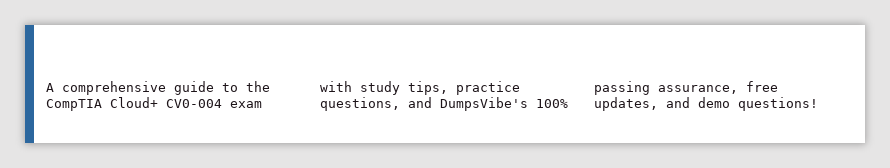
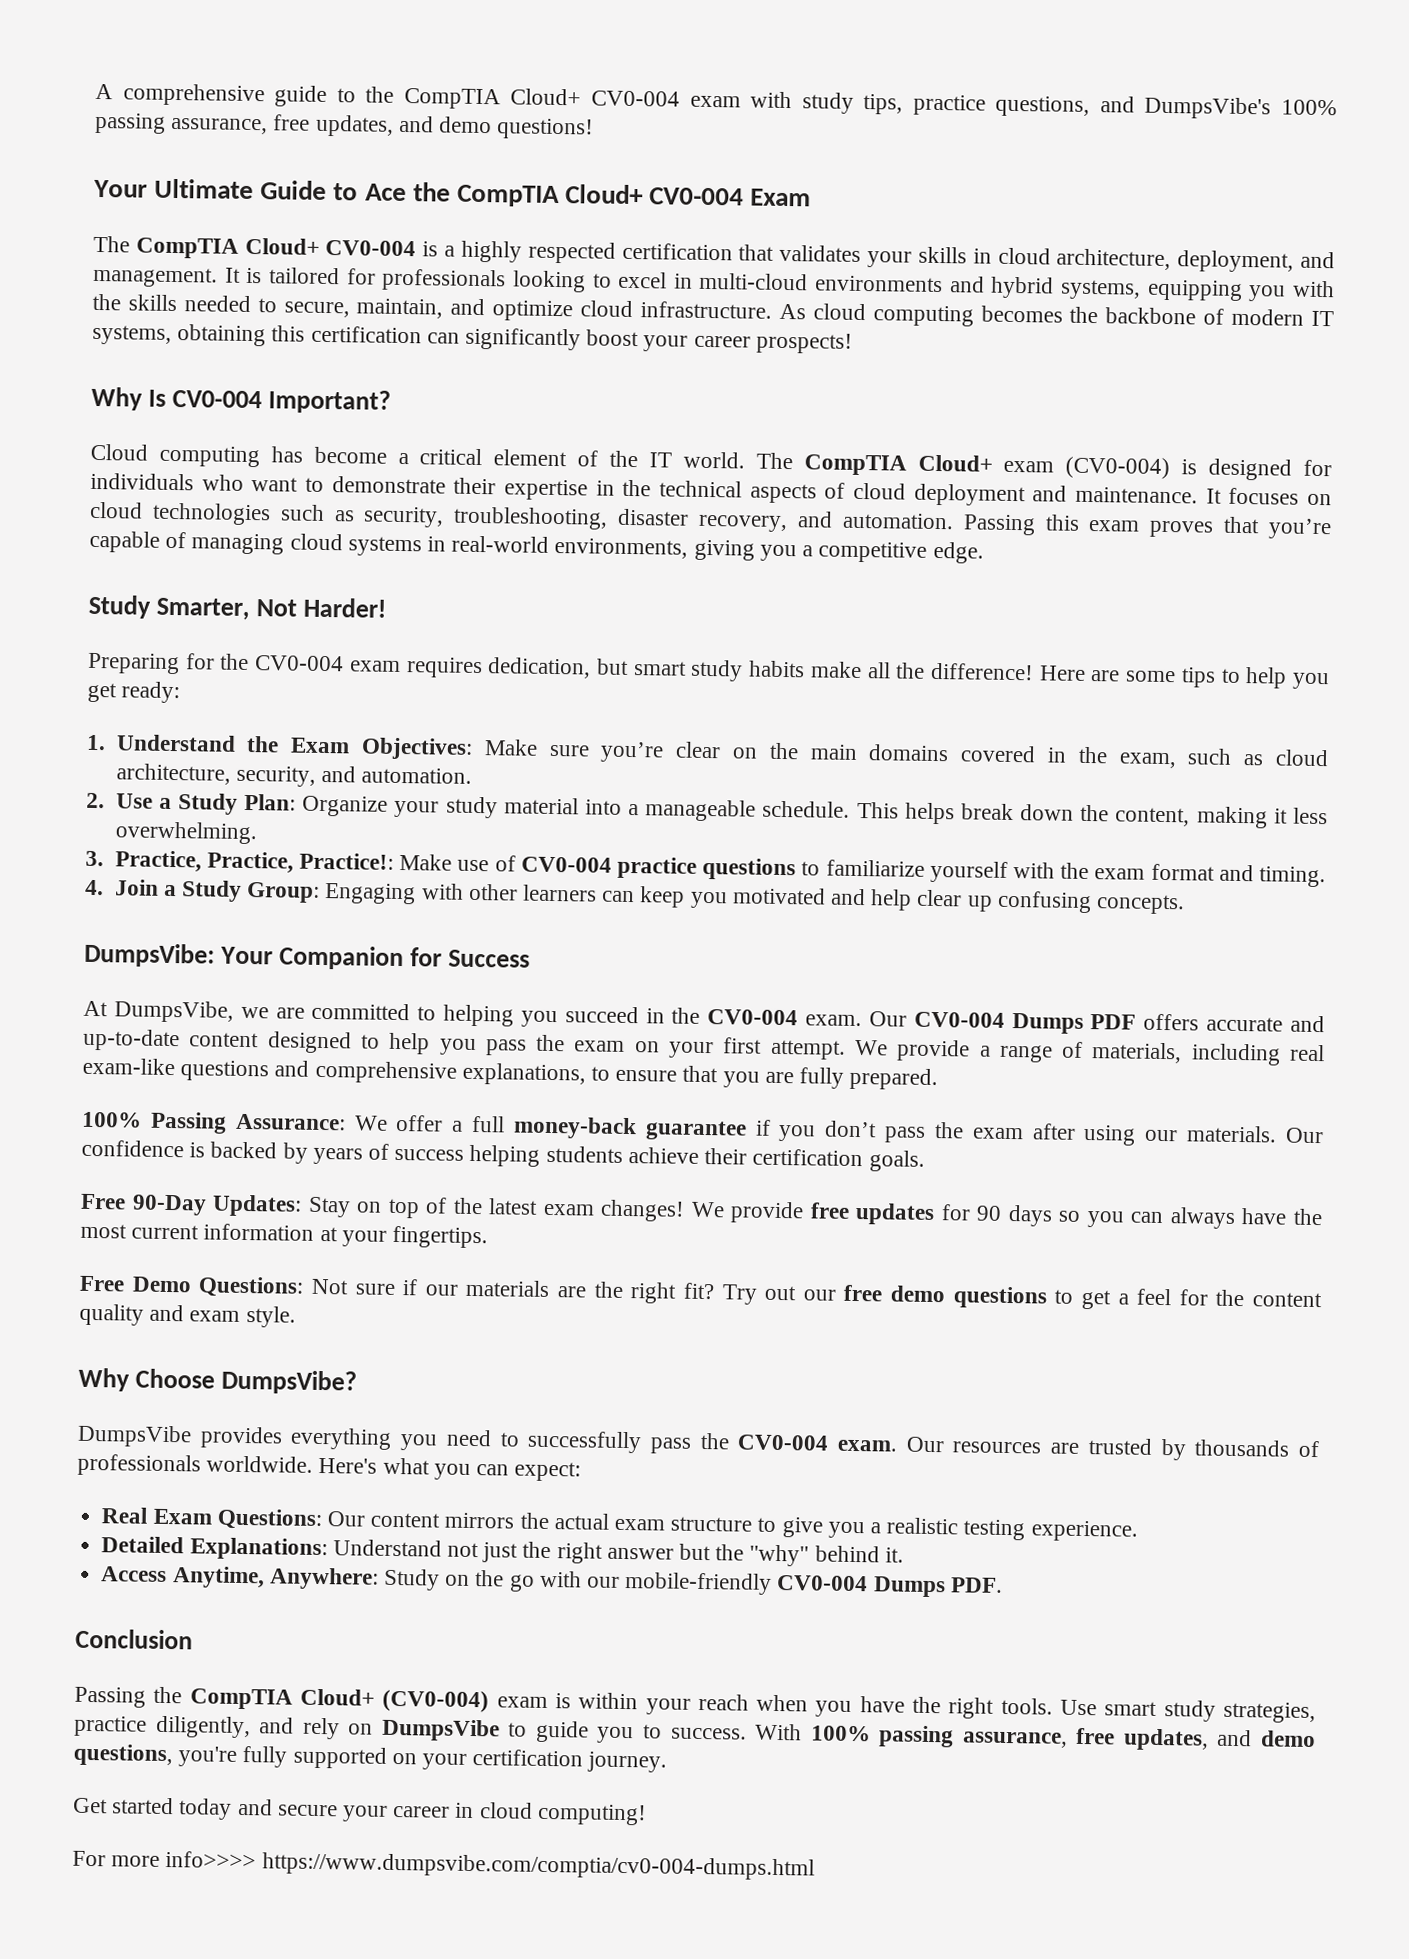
+ Your Ultimate Guide to Ace the CompTIA Cloud+ CV0-004 Exam
+ The CompTIA Cloud+ CV0-004 is a highly respected certification that validates your skills in cloud architecture, deployment, and management. It is tailored for professionals looking to excel in multi-cloud environments and hybrid systems, equipping you with the skills needed to secure, maintain, and optimize cloud infrastructure. As cloud computing becomes the backbone of modern IT systems, obtaining this certification can significantly boost your career prospects!
+ Why Is CV0-004 Important?
+ Cloud computing has become a critical element of the IT world. The CompTIA Cloud+ exam (CV0-004) is designed for individuals who want to demonstrate their expertise in the technical aspects of cloud deployment and maintenance. It focuses on cloud technologies such as security, troubleshooting, disaster recovery, and automation. Passing this exam proves that you’re capable of managing cloud systems in real-world environments, giving you a competitive edge.
+ Study Smarter, Not Harder!
+ Preparing for the CV0-004 exam requires dedication, but smart study habits make all the difference! Here are some tips to help you get ready:
+ 1. Understand the Exam Objectives: Make sure you’re clear on the main domains covered in the exam, such as cloud architecture, security, and automation.
+ 2. Use a Study Plan: Organize your study material into a manageable schedule. This helps break down the content, making it less overwhelming.
+ 3. Practice, Practice, Practice!: Make use of CV0-004 practice questions to familiarize yourself with the exam format and timing.
+ 4. Join a Study Group: Engaging with other learners can keep you motivated and help clear up confusing concepts.
+ DumpsVibe: Your Companion for Success
+ At DumpsVibe, we are committed to helping you succeed in the CV0-004 exam. Our CV0-004 Dumps PDF offers accurate and up-to-date content designed to help you pass the exam on your first attempt. We provide a range of materials, including real exam-like questions and comprehensive explanations, to ensure that you are fully prepared.
+ 100% Passing Assurance: We offer a full money-back guarantee if you don’t pass the exam after using our materials. Our confidence is backed by years of success helping students achieve their certification goals.
+ Free 90-Day Updates: Stay on top of the latest exam changes! We provide free updates for 90 days so you can always have the most current information at your fingertips.
+ Free Demo Questions: Not sure if our materials are the right fit? Try out our free demo questions to get a feel for the content quality and exam style.
+ Why Choose DumpsVibe?
+ DumpsVibe provides everything you need to successfully pass the CV0-004 exam. Our resources are trusted by thousands of professionals worldwide. Here's what you can expect:
+ Real Exam Questions: Our content mirrors the actual exam structure to give you a realistic testing experience.
+ Detailed Explanations: Understand not just the right answer but the "why" behind it.
+ Access Anytime, Anywhere: Study on the go with our mobile-friendly CV0-004 Dumps PDF.
+ Conclusion
+ Passing the CompTIA Cloud+ (CV0-004) exam is within your reach when you have the right tools. Use smart study strategies, practice diligently, and rely on DumpsVibe to guide you to success. With 100% passing assurance, free updates, and demo questions, you're fully supported on your certification journey.
+ Get started today and secure your career in cloud computing!
+ For more info>>>> https://www.dumpsvibe.com/comptia/cv0-004-dumps.html

